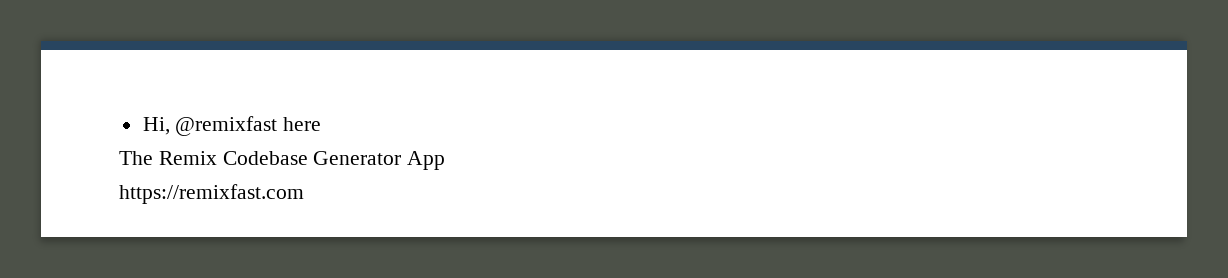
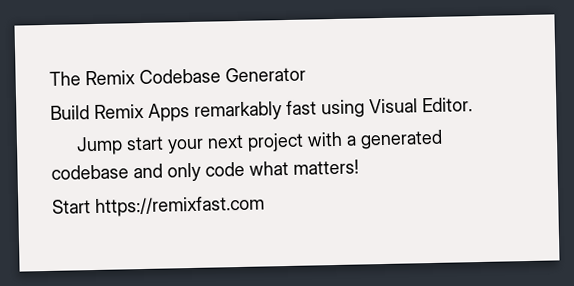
- Hi, @remixfast here
- The Remix Codebase Generator App
- https://remixfast.com
+ The Remix Codebase Generator
+ Build Remix Apps remarkably fast using Visual Editor.
+ Jump start your next project with a generated codebase and only code what matters!
+ Start https://remixfast.com

